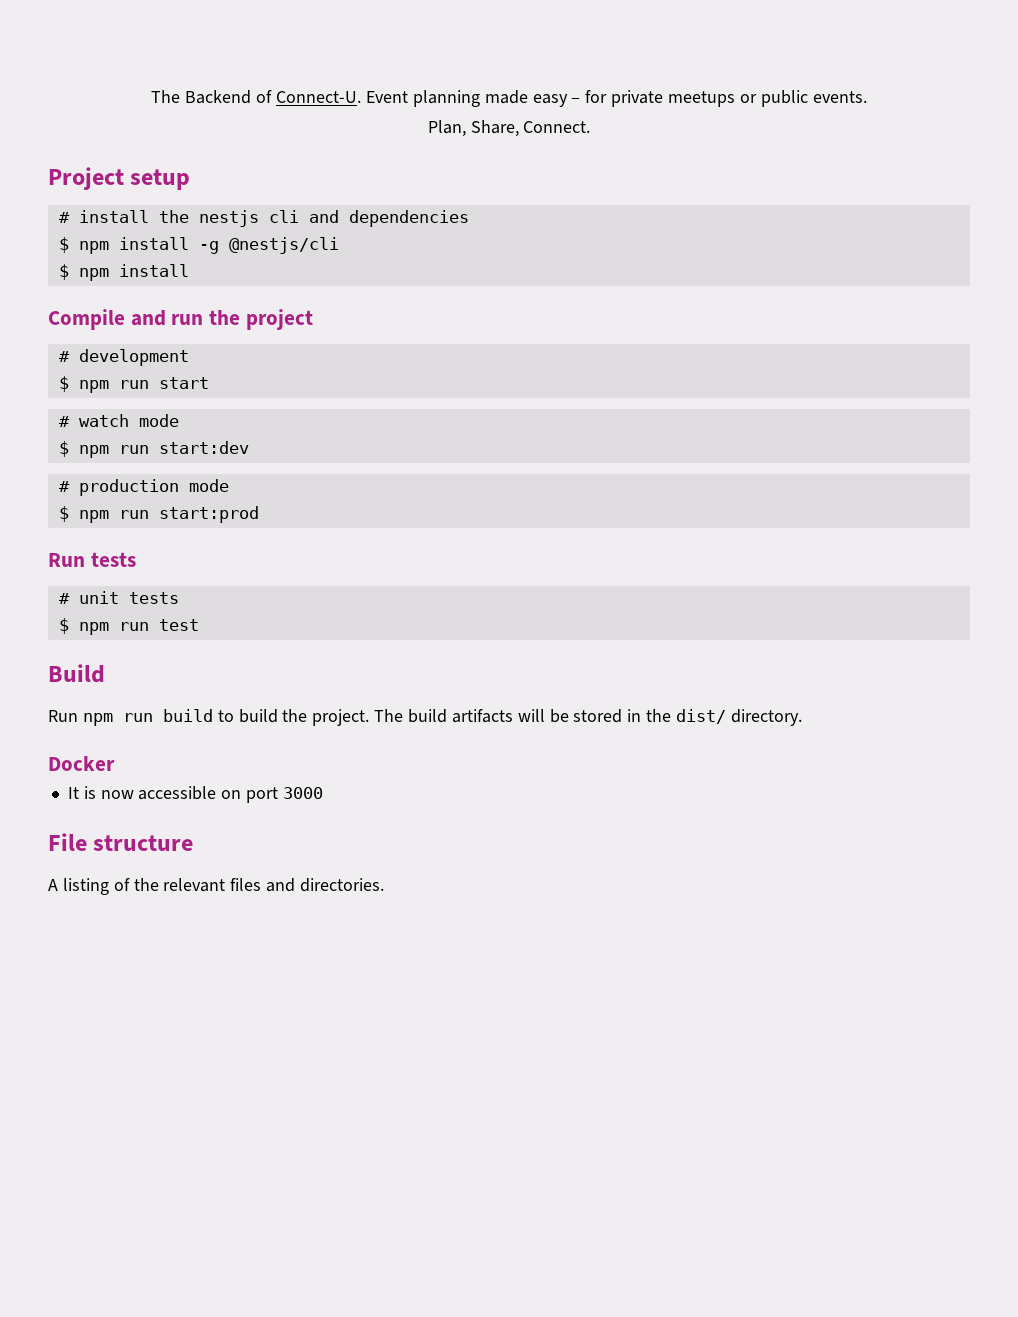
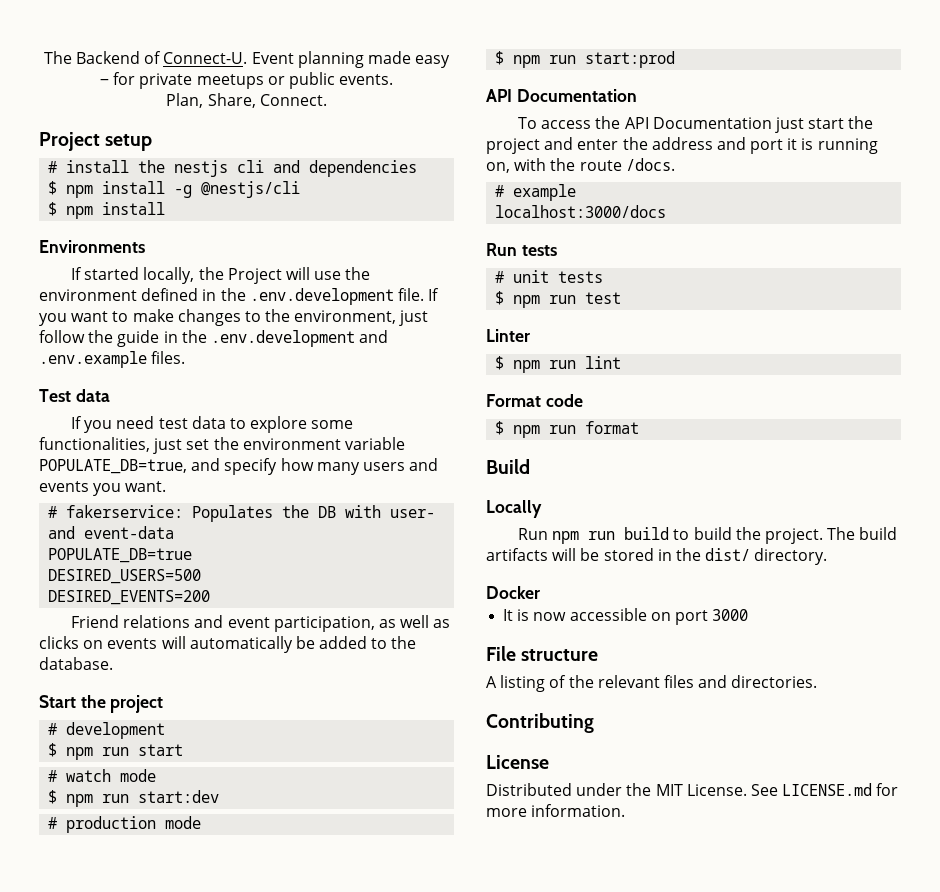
- Compile and run the project
+ Environments
+ If started locally, the Project will use the environment defined in the .env.development file. If you want to make changes to the environment, just follow the guide in the .env.development and .env.example files.
+ Test data
+ If you need test data to explore some functionalities, just set the environment variable POPULATE_DB=true, and specify how many users and events you want.
+ # fakerservice: Populates the DB with user- and event-data
+ POPULATE_DB=true
+ DESIRED_USERS=500
+ DESIRED_EVENTS=200
+ Friend relations and event participation, as well as clicks on events will automatically be added to the database.
+ Start the project
  $ npm run start:prod
+ API Documentation
+ To access the API Documentation just start the project and enter the address and port it is running on, with the route /docs.
+ # example
+ localhost:3000/docs
+ Linter
+ $ npm run lint
+ Format code
+ $ npm run format
+ Locally
+ Contributing
+ License
+ Distributed under the MIT License. See LICENSE.md for more information.

